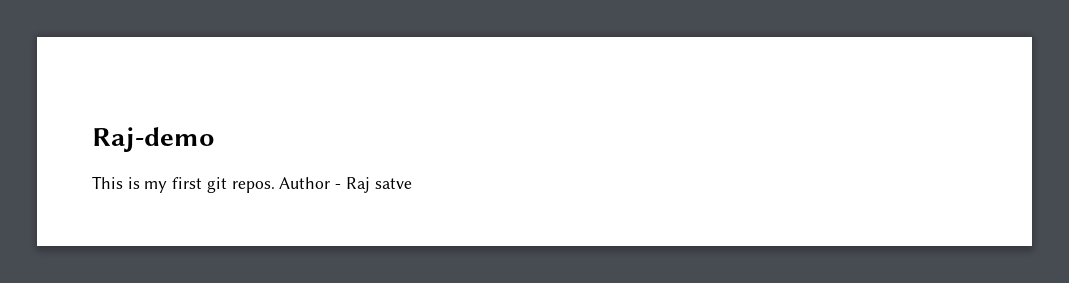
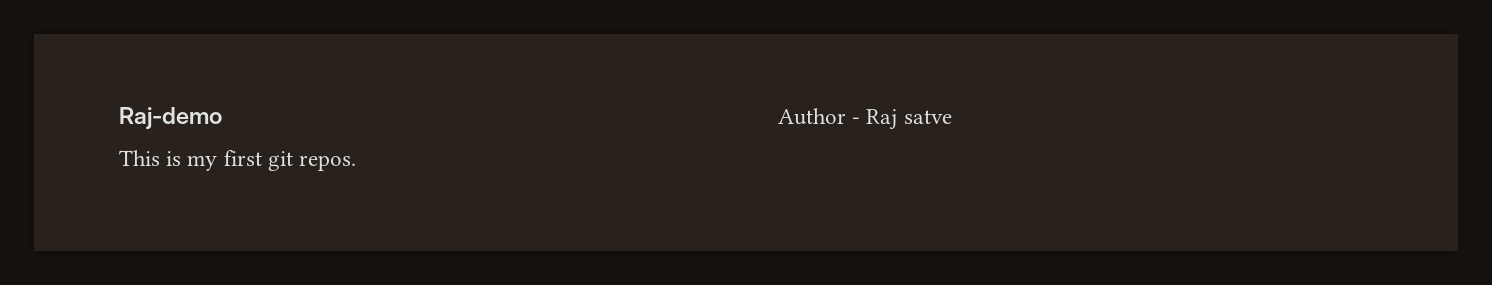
- This is my first git repos. Author - Raj satve
+ This is my first git repos.
+ Author - Raj satve

